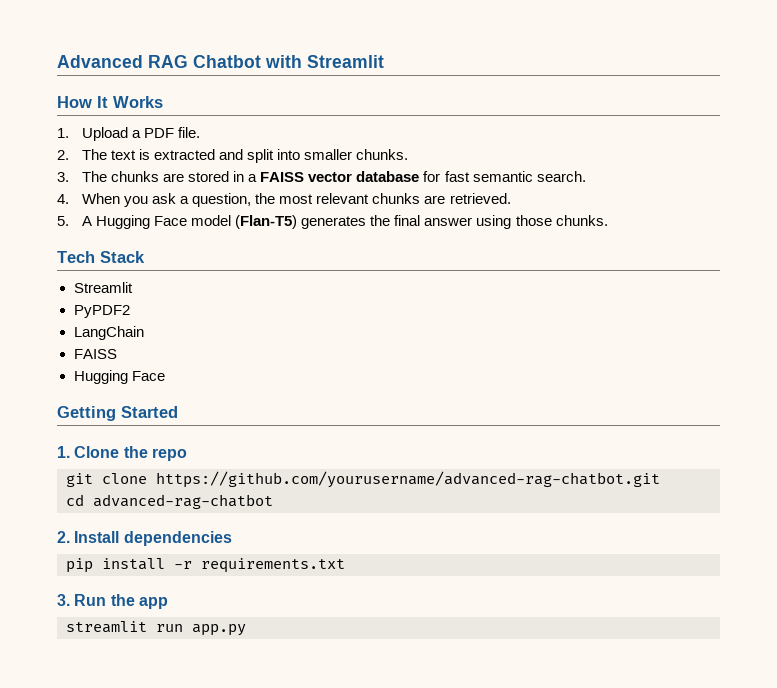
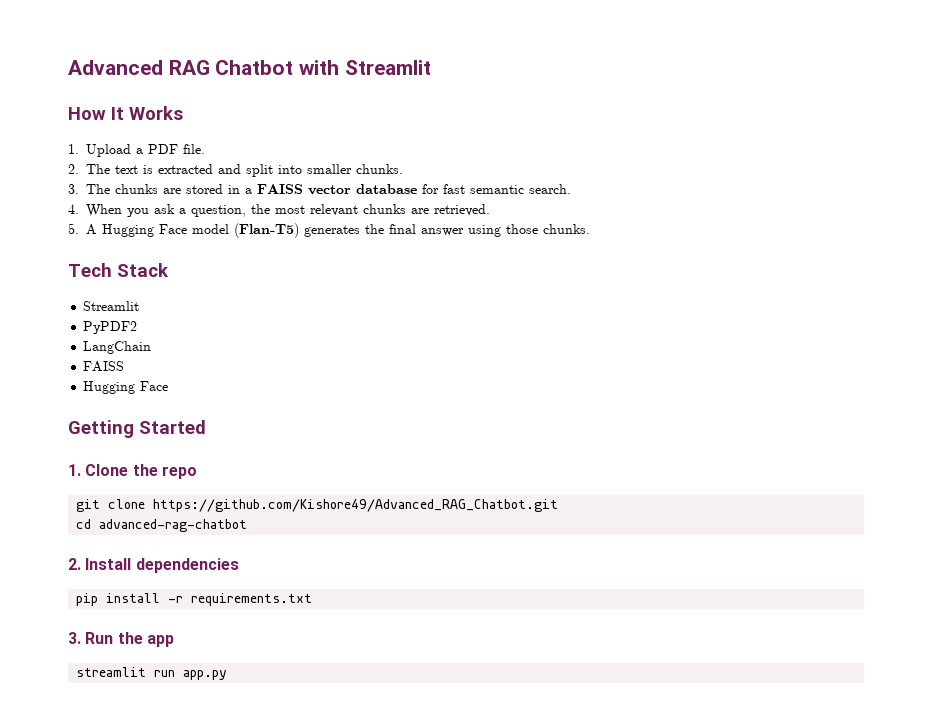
- git clone https://github.com/yourusername/advanced-rag-chatbot.git
+ git clone https://github.com/Kishore49/Advanced_RAG_Chatbot.git

